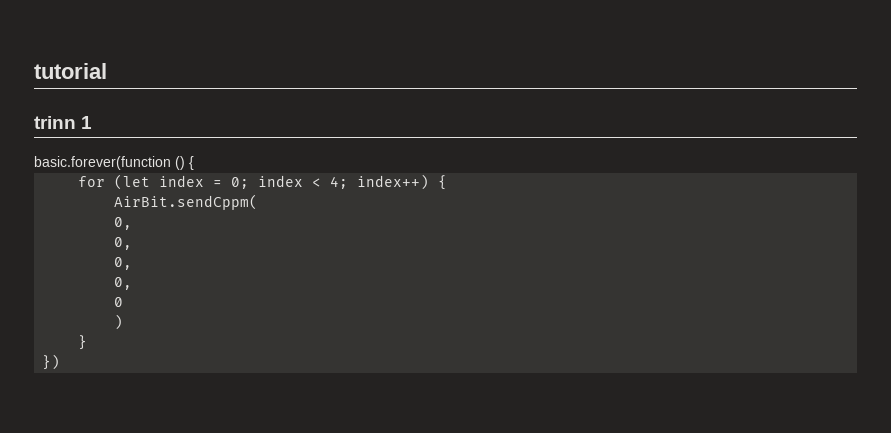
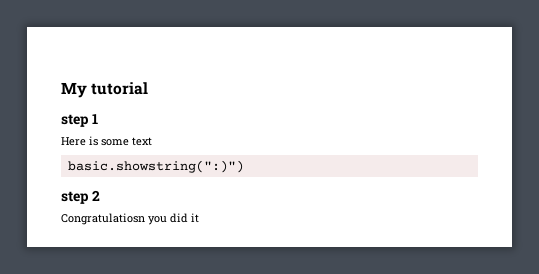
- tutorial
+ My tutorial
- trinn 1
+ step 1
- basic.forever(function () {
- for (let index = 0; index < 4; index++) {
- AirBit.sendCppm(
- 0,
- 0,
- 0,
- 0,
- 0
- )
- }
- })
+ Here is some text
+ basic.showstring(":)")
+ step 2
+ Congratulatiosn you did it

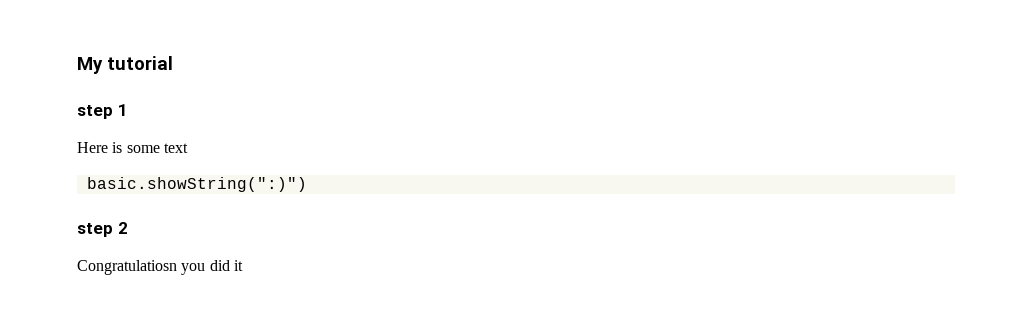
- basic.showstring(":)")
+ basic.showString(":)")

